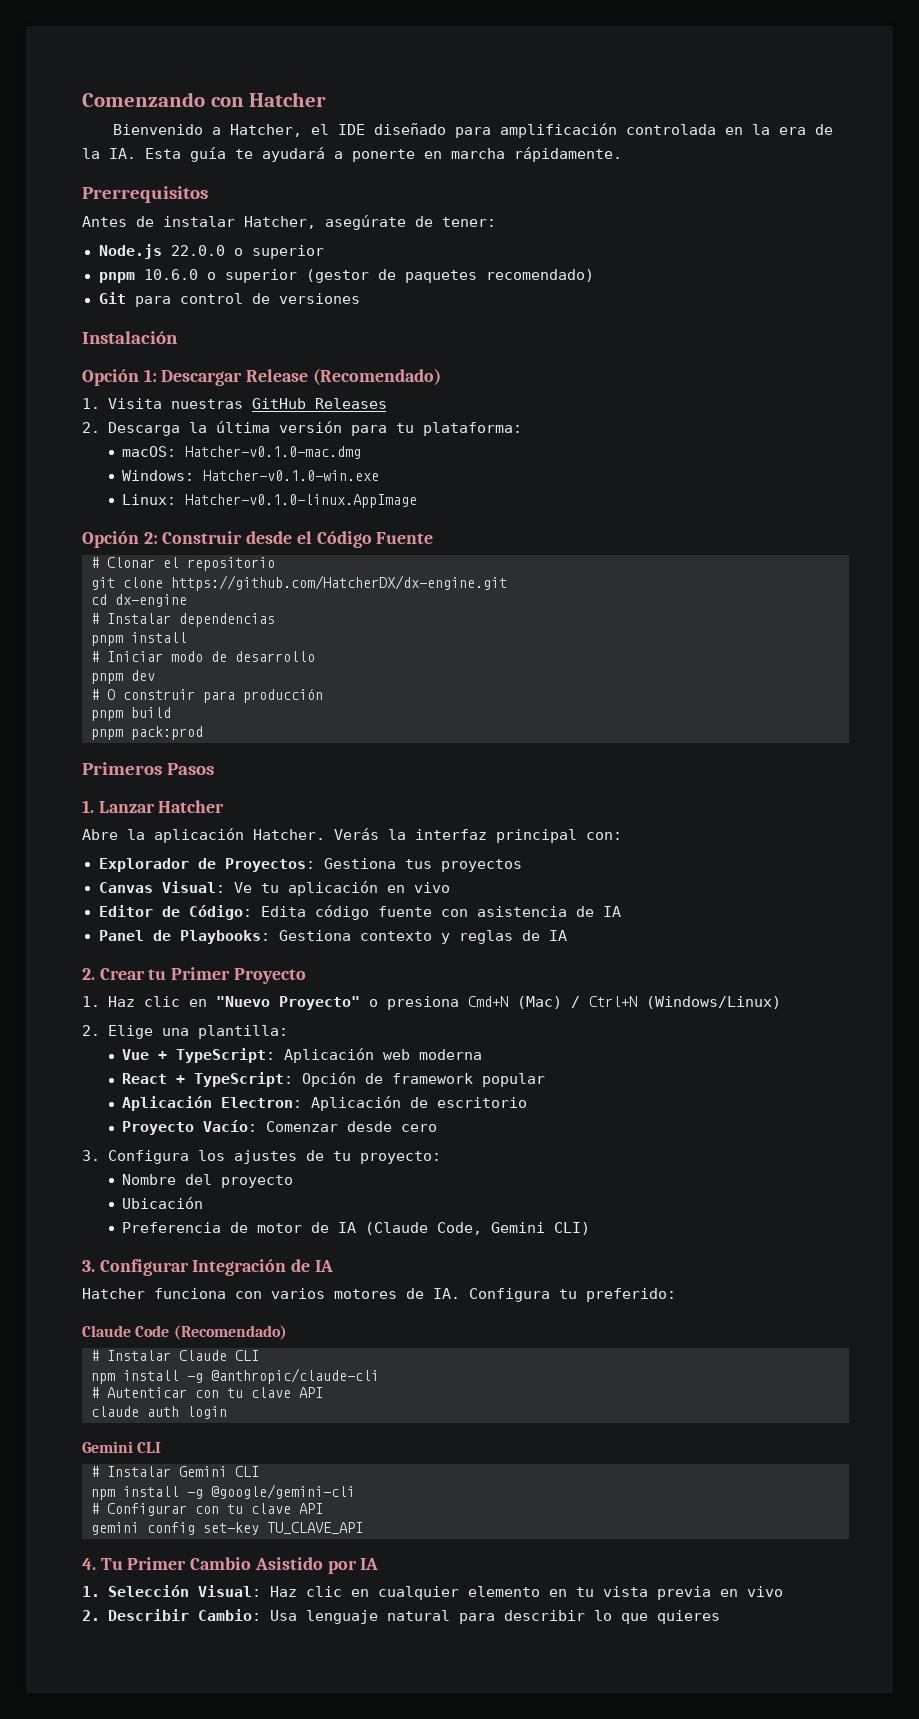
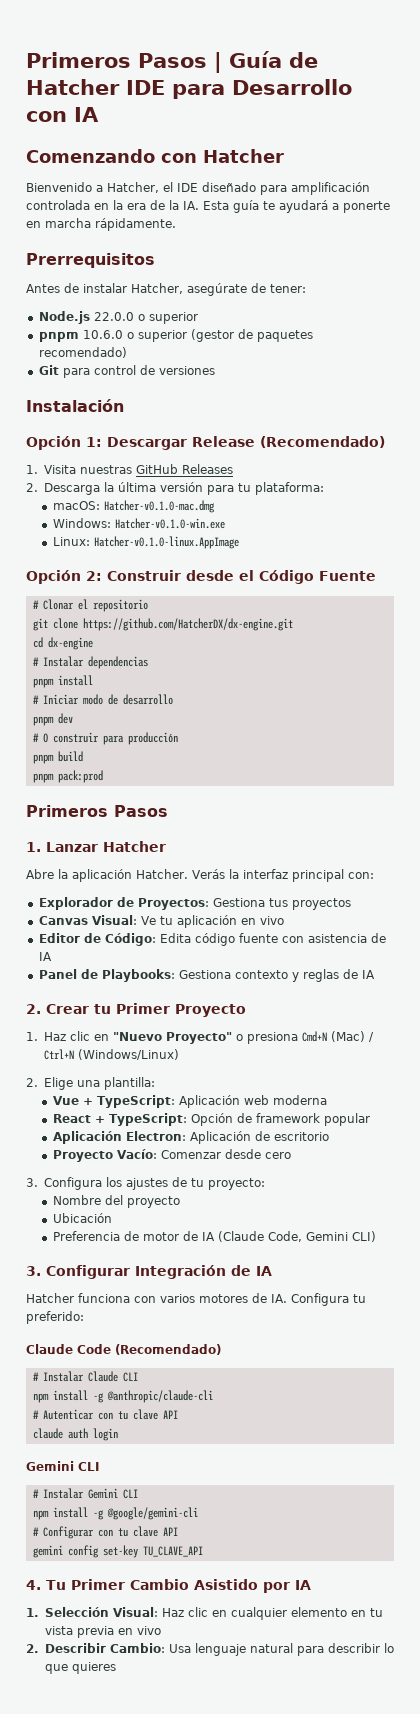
+ Primeros Pasos | Guía de Hatcher IDE para Desarrollo con IA

